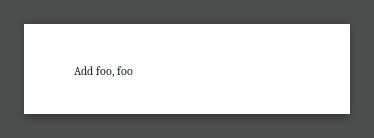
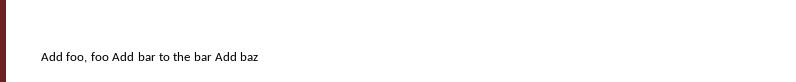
- Add foo, foo
+ Add foo, foo Add bar to the bar Add baz

